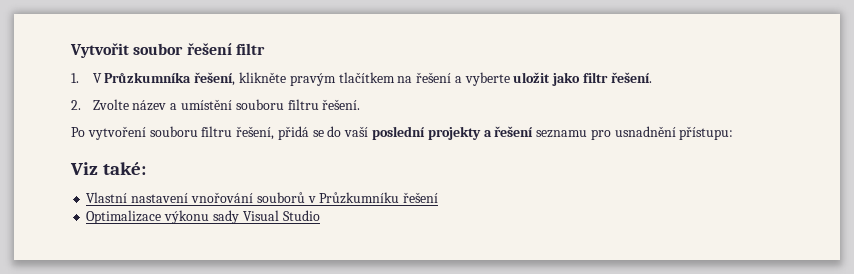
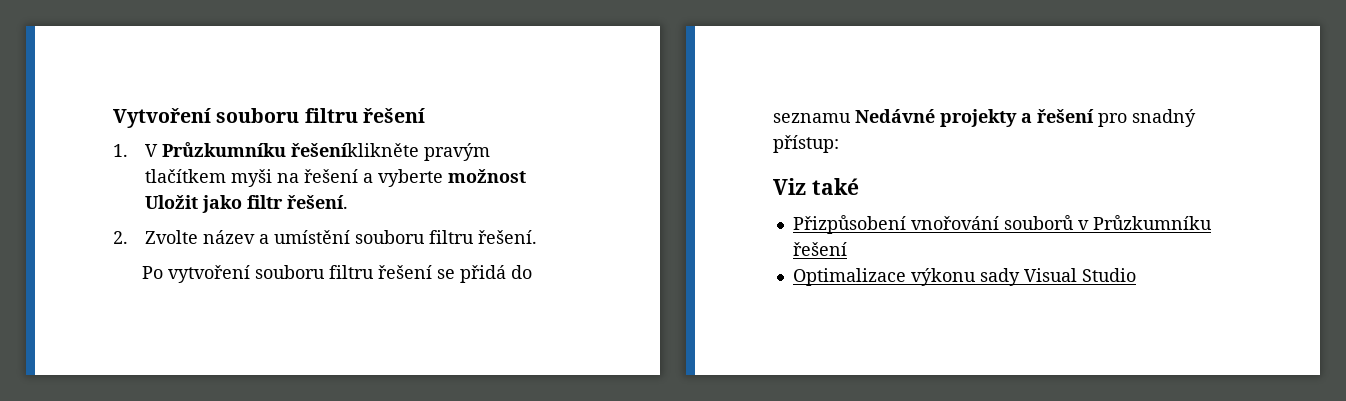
- Vytvořit soubor řešení filtr
+ Vytvoření souboru filtru řešení
- 1. V Průzkumníka řešení, klikněte pravým tlačítkem na řešení a vyberte uložit jako filtr řešení.
+ 1. V Průzkumníku řešeníklikněte pravým tlačítkem myši na řešení a vyberte možnost Uložit jako filtr řešení.
- Po vytvoření souboru filtru řešení, přidá se do vaší poslední projekty a řešení seznamu pro usnadnění přístupu:
- Viz také:
- Vlastní nastavení vnořování souborů v Průzkumníku řešení
+ Po vytvoření souboru filtru řešení se přidá do seznamu Nedávné projekty a řešení pro snadný přístup:
+ Viz také
+ Přizpůsobení vnořování souborů v Průzkumníku řešení

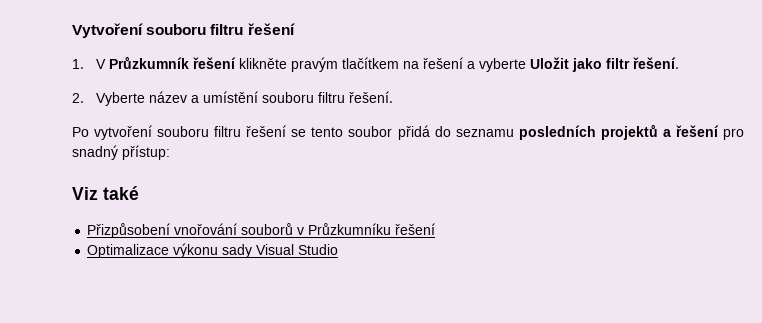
- 1. V Průzkumníku řešeníklikněte pravým tlačítkem myši na řešení a vyberte možnost Uložit jako filtr řešení.
+ 1. V Průzkumník řešení klikněte pravým tlačítkem na řešení a vyberte Uložit jako filtr řešení.
- 2. Zvolte název a umístění souboru filtru řešení.
+ 2. Vyberte název a umístění souboru filtru řešení.
- Po vytvoření souboru filtru řešení se přidá do seznamu Nedávné projekty a řešení pro snadný přístup:
+ Po vytvoření souboru filtru řešení se tento soubor přidá do seznamu posledních projektů a řešení pro snadný přístup:

